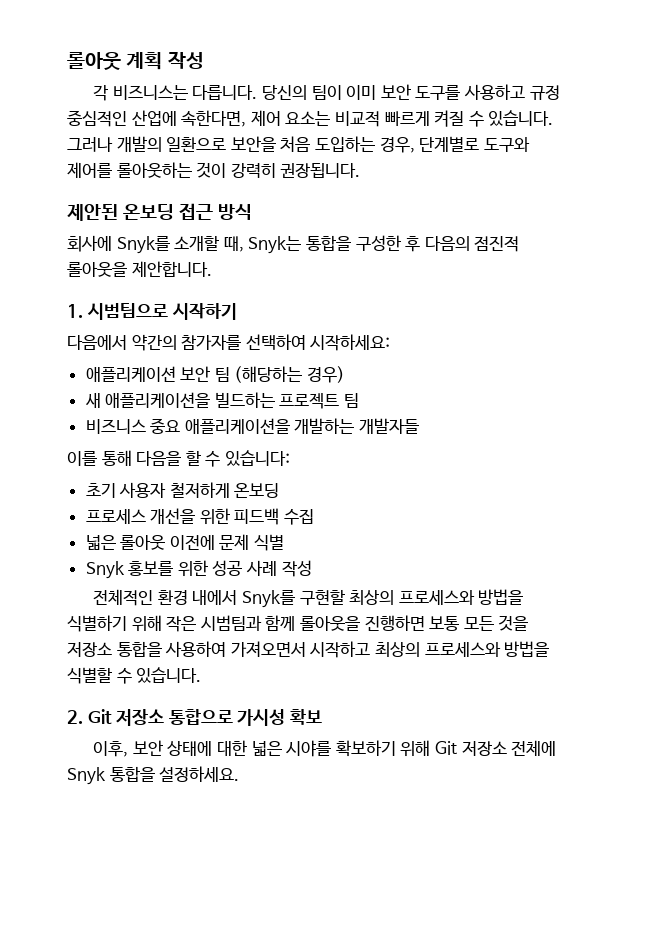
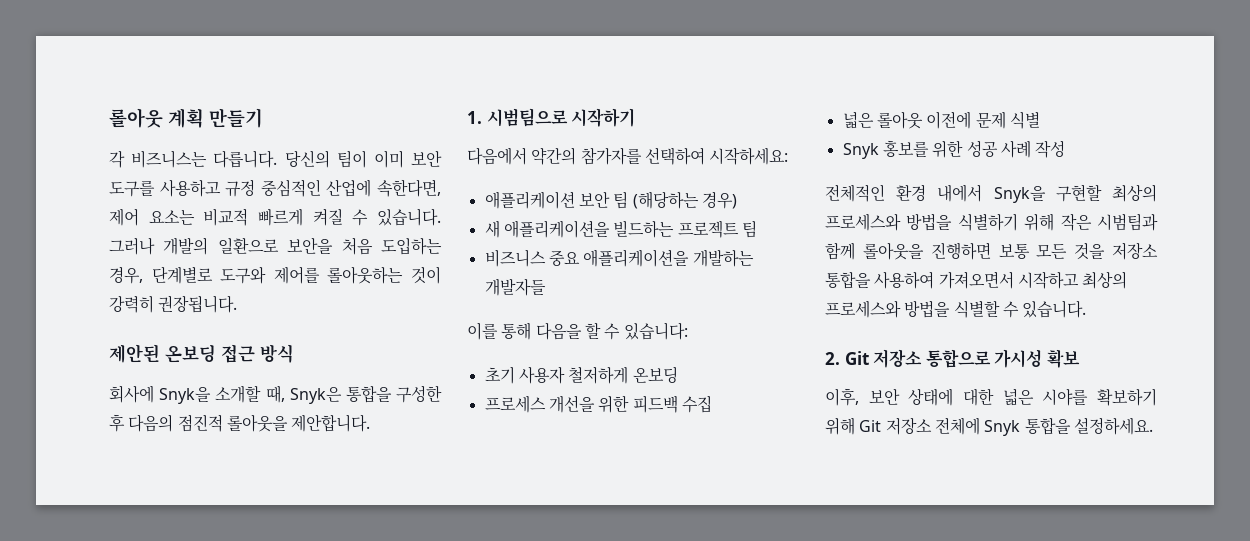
- 롤아웃 계획 작성
+ 롤아웃 계획 만들기
- 회사에 Snyk를 소개할 때, Snyk는 통합을 구성한 후 다음의 점진적 롤아웃을 제안합니다.
+ 회사에 Snyk을 소개할 때, Snyk은 통합을 구성한 후 다음의 점진적 롤아웃을 제안합니다.
- 전체적인 환경 내에서 Snyk를 구현할 최상의 프로세스와 방법을 식별하기 위해 작은 시범팀과 함께 롤아웃을 진행하면 보통 모든 것을 저장소 통합을 사용하여 가져오면서 시작하고 최상의 프로세스와 방법을 식별할 수 있습니다.
+ 전체적인 환경 내에서 Snyk을 구현할 최상의 프로세스와 방법을 식별하기 위해 작은 시범팀과 함께 롤아웃을 진행하면 보통 모든 것을 저장소 통합을 사용하여 가져오면서 시작하고 최상의 프로세스와 방법을 식별할 수 있습니다.

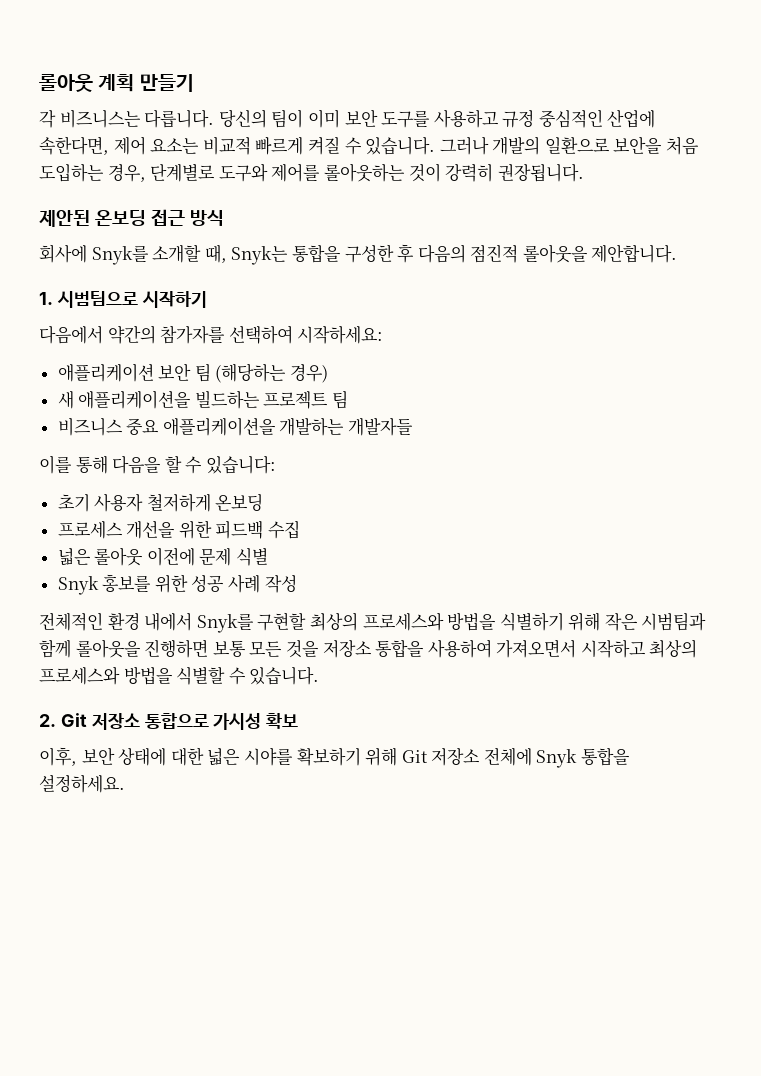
- 회사에 Snyk을 소개할 때, Snyk은 통합을 구성한 후 다음의 점진적 롤아웃을 제안합니다.
+ 회사에 Snyk를 소개할 때, Snyk는 통합을 구성한 후 다음의 점진적 롤아웃을 제안합니다.
- 전체적인 환경 내에서 Snyk을 구현할 최상의 프로세스와 방법을 식별하기 위해 작은 시범팀과 함께 롤아웃을 진행하면 보통 모든 것을 저장소 통합을 사용하여 가져오면서 시작하고 최상의 프로세스와 방법을 식별할 수 있습니다.
+ 전체적인 환경 내에서 Snyk를 구현할 최상의 프로세스와 방법을 식별하기 위해 작은 시범팀과 함께 롤아웃을 진행하면 보통 모든 것을 저장소 통합을 사용하여 가져오면서 시작하고 최상의 프로세스와 방법을 식별할 수 있습니다.

